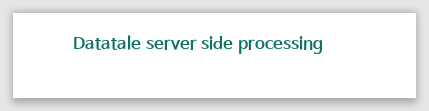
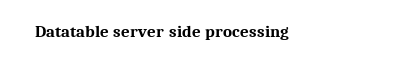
- Datatale server side processing
+ Datatable server side processing

